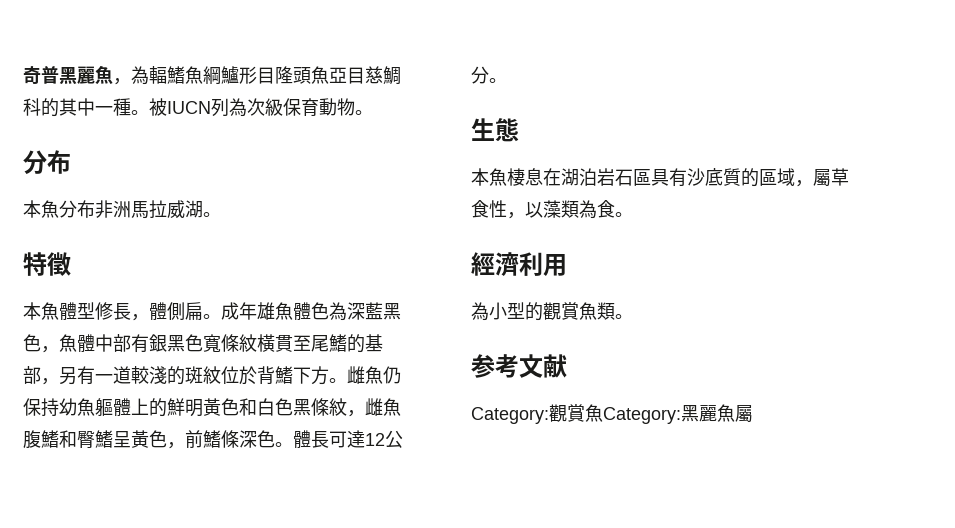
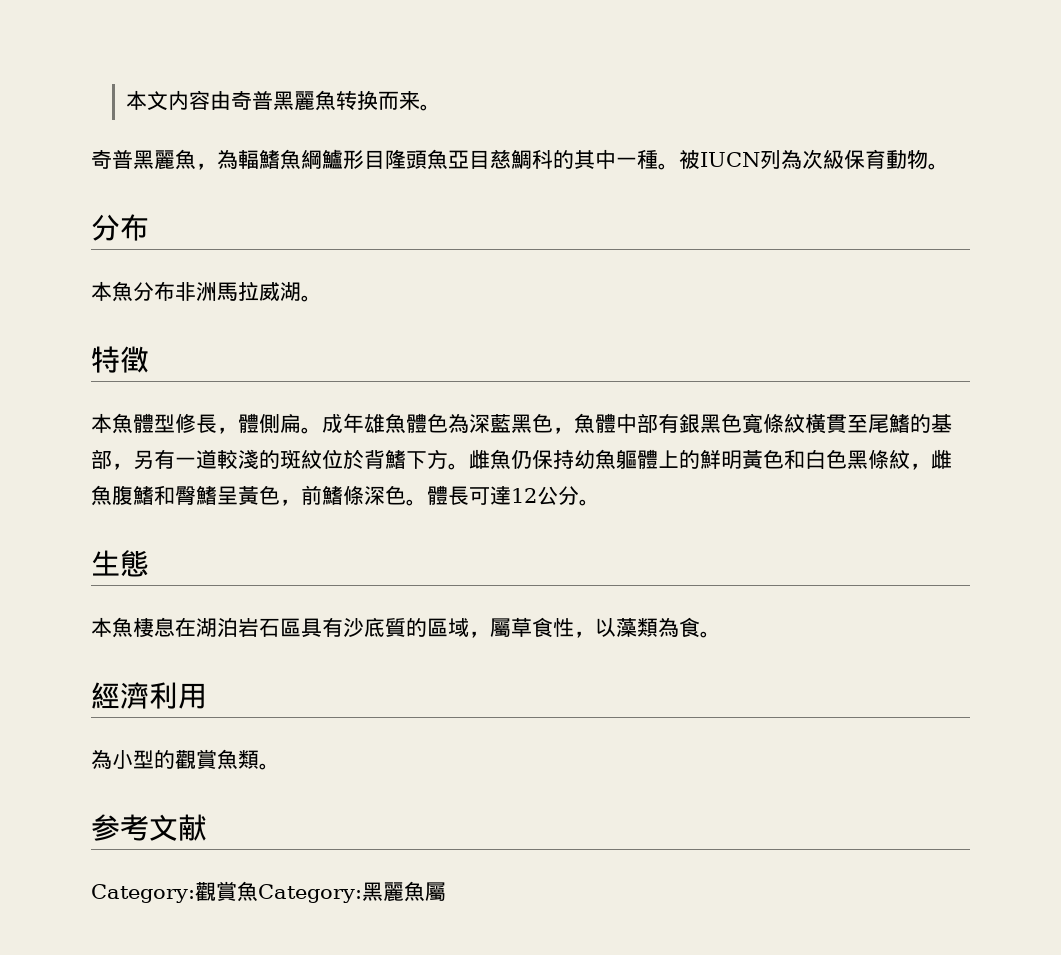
+ 本文内容由奇普黑麗魚转换而来。

